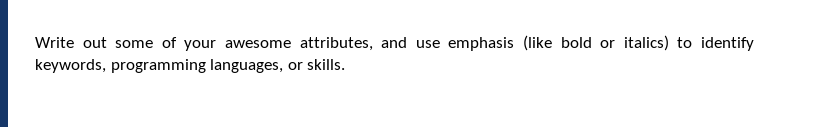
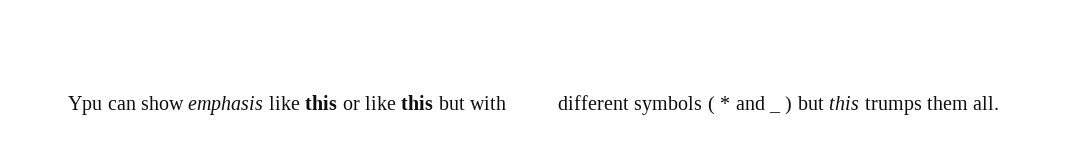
- Write out some of your awesome attributes, and use emphasis (like bold or italics) to identify keywords, programming languages, or skills.
+ Ypu can show emphasis like this or like this but with different symbols ( * and _ ) but this trumps them all.

